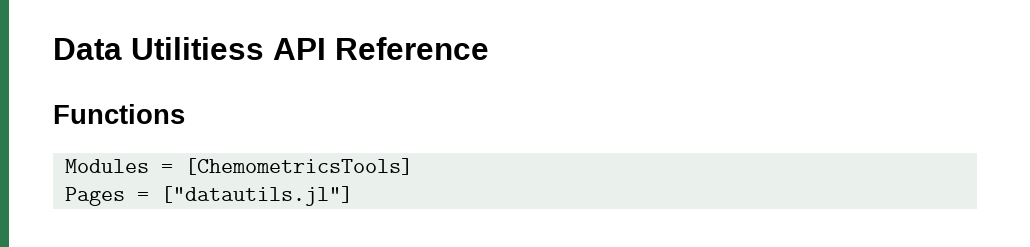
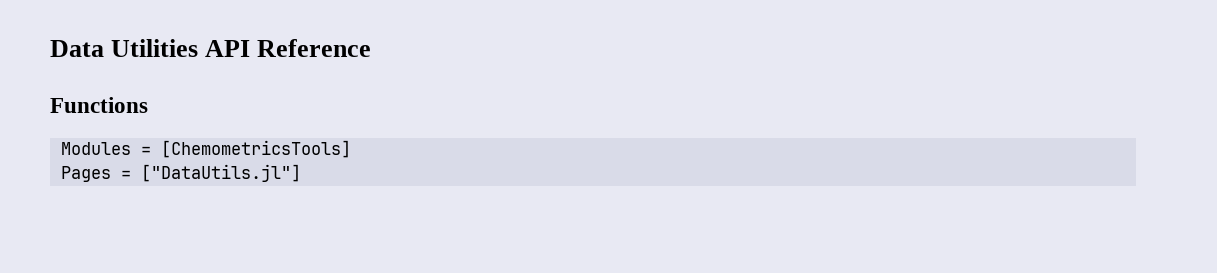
- Data Utilitiess API Reference
+ Data Utilities API Reference
- Pages = ["datautils.jl"]
+ Pages = ["DataUtils.jl"]

